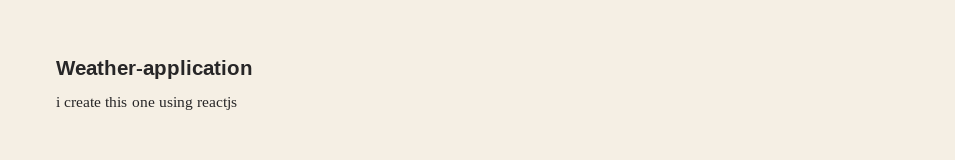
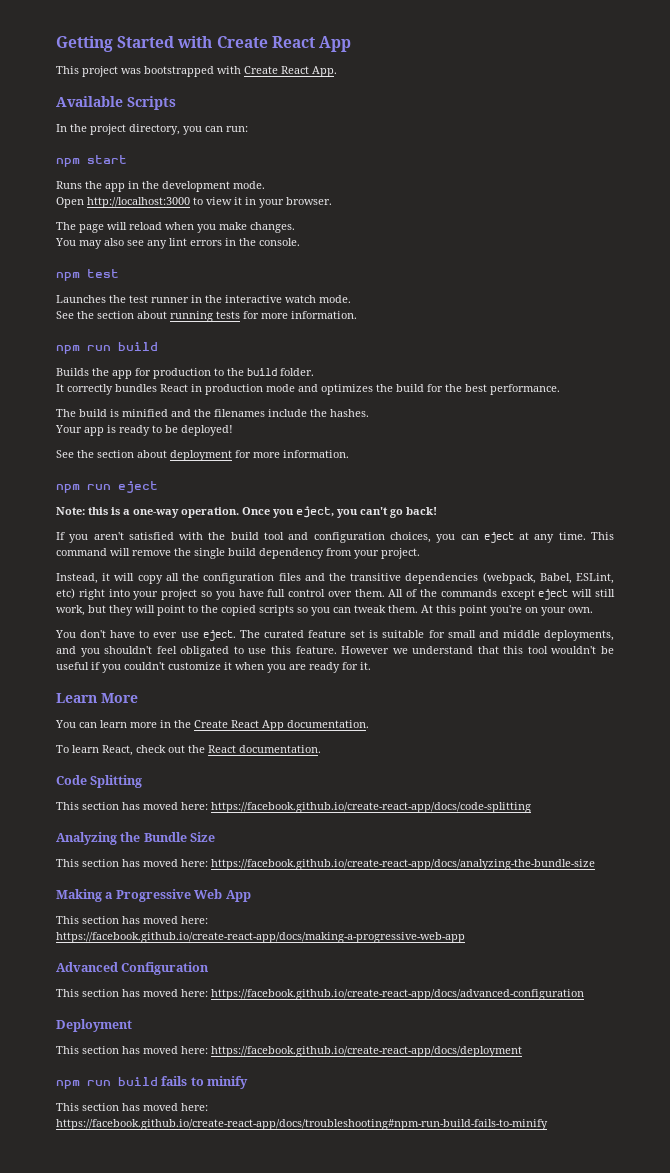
- Weather-application
- i create this one using reactjs
+ Getting Started with Create React App
+ This project was bootstrapped with Create React App.
+ Available Scripts
+ In the project directory, you can run:
+ npm start
+ Runs the app in the development mode.
+ Open http://localhost:3000 to view it in your browser.
+ The page will reload when you make changes.
+ You may also see any lint errors in the console.
+ npm test
+ Launches the test runner in the interactive watch mode.
+ See the section about running tests for more information.
+ npm run build
+ Builds the app for production to the build folder.
+ It correctly bundles React in production mode and optimizes the build for the best performance.
+ The build is minified and the filenames include the hashes.
+ Your app is ready to be deployed!
+ See the section about deployment for more information.
+ npm run eject
+ Note: this is a one-way operation. Once you eject, you can't go back!
+ If you aren't satisfied with the build tool and configuration choices, you can eject at any time. This command will remove the single build dependency from your project.
+ Instead, it will copy all the configuration files and the transitive dependencies (webpack, Babel, ESLint, etc) right into your project so you have full control over them. All of the commands except eject will still work, but they will point to the copied scripts so you can tweak them. At this point you're on your own.
+ You don't have to ever use eject. The curated feature set is suitable for small and middle deployments, and you shouldn't feel obligated to use this feature. However we understand that this tool wouldn't be useful if you couldn't customize it when you are ready for it.
+ Learn More
+ You can learn more in the Create React App documentation.
+ To learn React, check out the React documentation.
+ Code Splitting
+ This section has moved here: https://facebook.github.io/create-react-app/docs/code-splitting
+ Analyzing the Bundle Size
+ This section has moved here: https://facebook.github.io/create-react-app/docs/analyzing-the-bundle-size
+ Making a Progressive Web App
+ This section has moved here: https://facebook.github.io/create-react-app/docs/making-a-progressive-web-app
+ Advanced Configuration
+ This section has moved here: https://facebook.github.io/create-react-app/docs/advanced-configuration
+ Deployment
+ This section has moved here: https://facebook.github.io/create-react-app/docs/deployment
+ npm run build fails to minify
+ This section has moved here: https://facebook.github.io/create-react-app/docs/troubleshooting#npm-run-build-fails-to-minify

